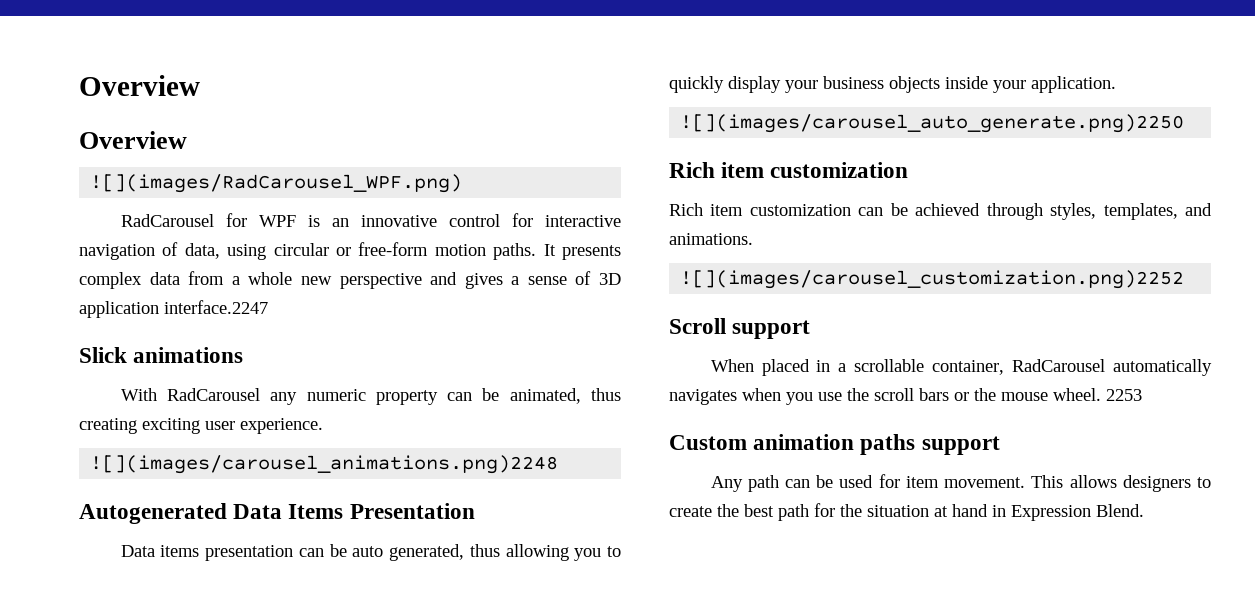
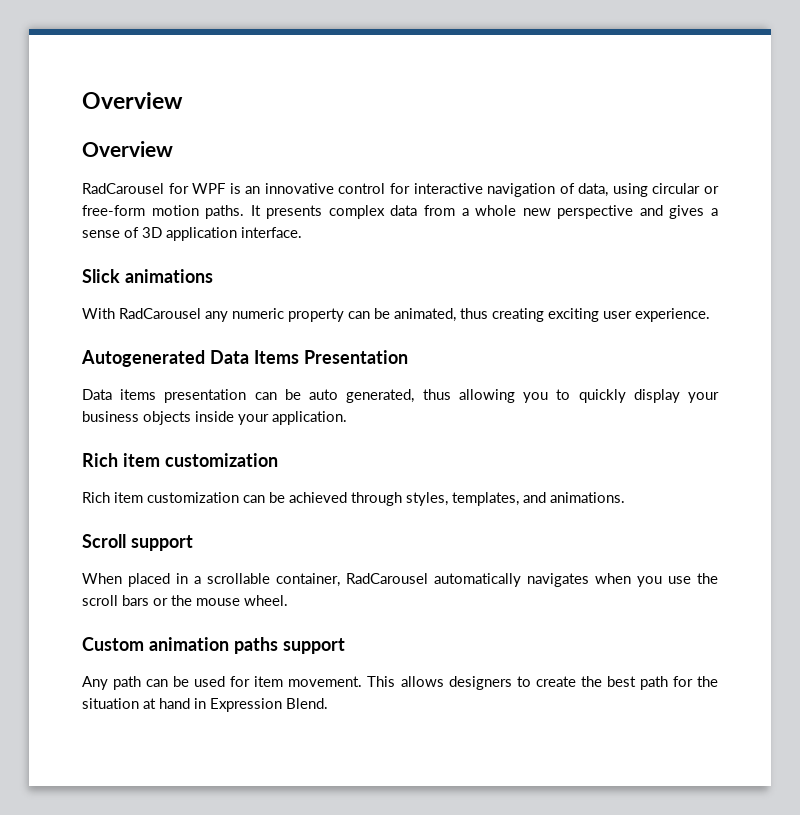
- ![](images/RadCarousel_WPF.png)
- It presents complex data from a whole new perspective and gives a sense of 3D application interface.2247
+ It presents complex data from a whole new perspective and gives a sense of 3D application interface.
- ![](images/carousel_animations.png)2248
- ![](images/carousel_auto_generate.png)2250
- ![](images/carousel_customization.png)2252
- 2253

